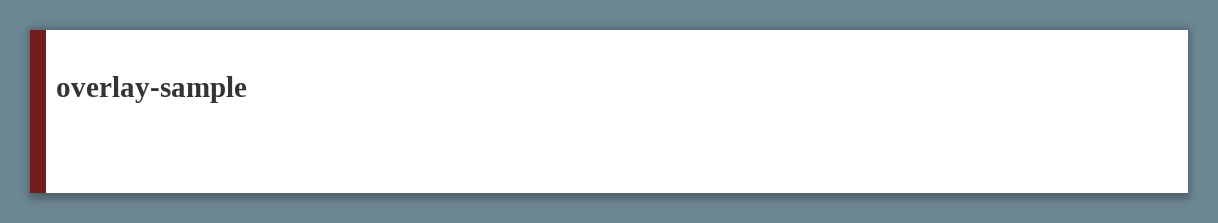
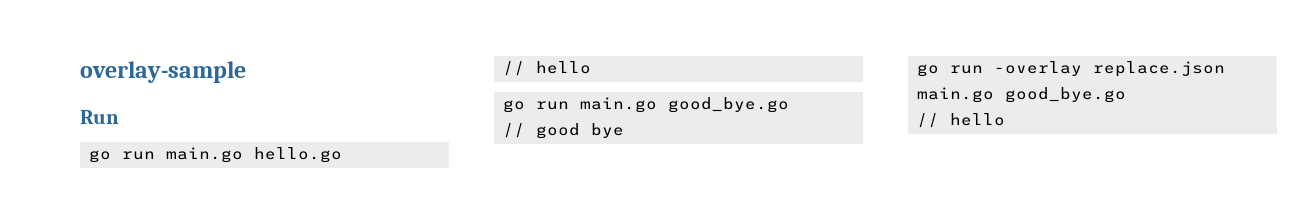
+ Run
+ go run main.go hello.go
+ // hello
+ go run main.go good_bye.go
+ // good bye
+ go run -overlay replace.json main.go good_bye.go
+ // hello

